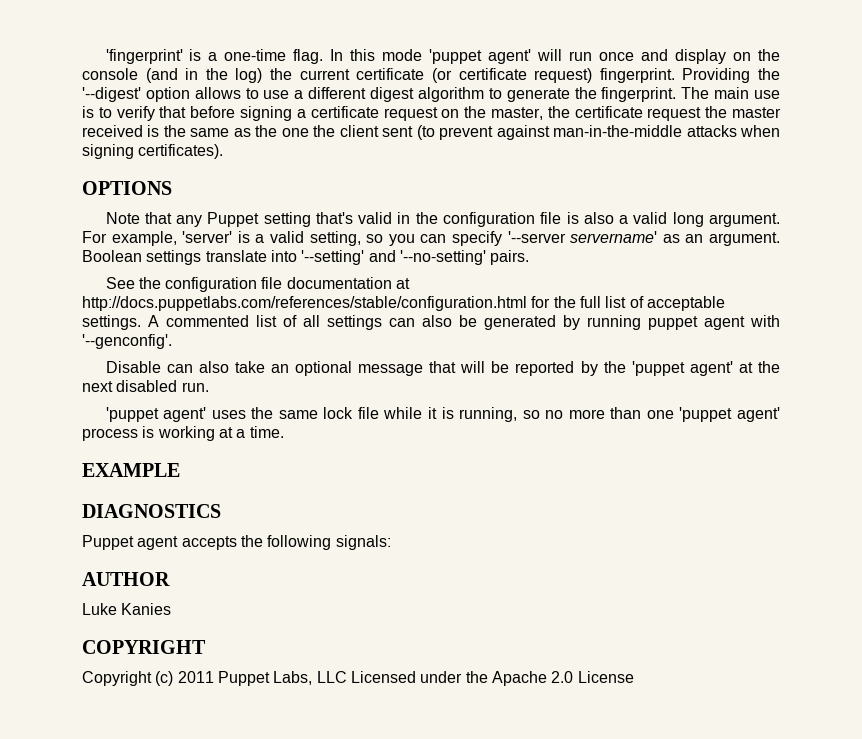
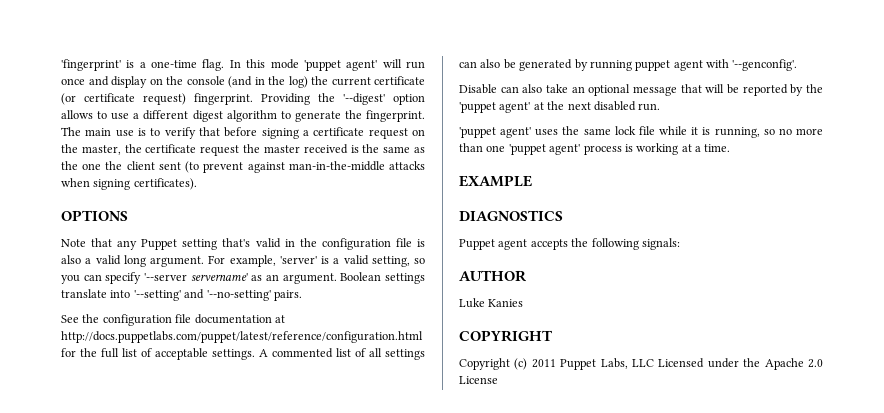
- See the configuration file documentation at http://docs.puppetlabs.com/references/stable/configuration.html for the full list of acceptable settings.
+ See the configuration file documentation at http://docs.puppetlabs.com/puppet/latest/reference/configuration.html for the full list of acceptable settings.

